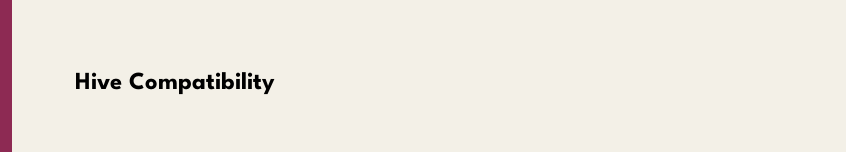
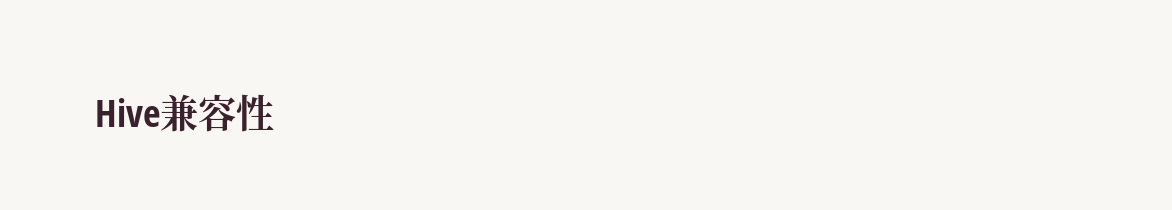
- Hive Compatibility
+ Hive兼容性

